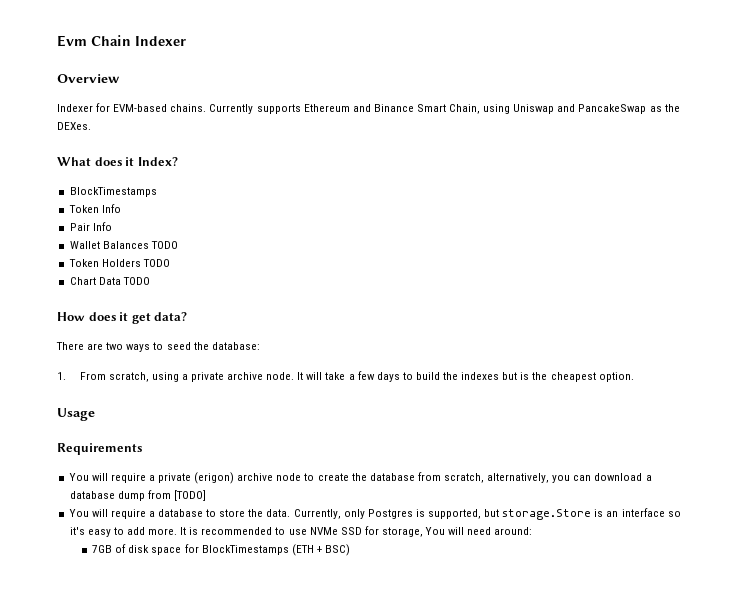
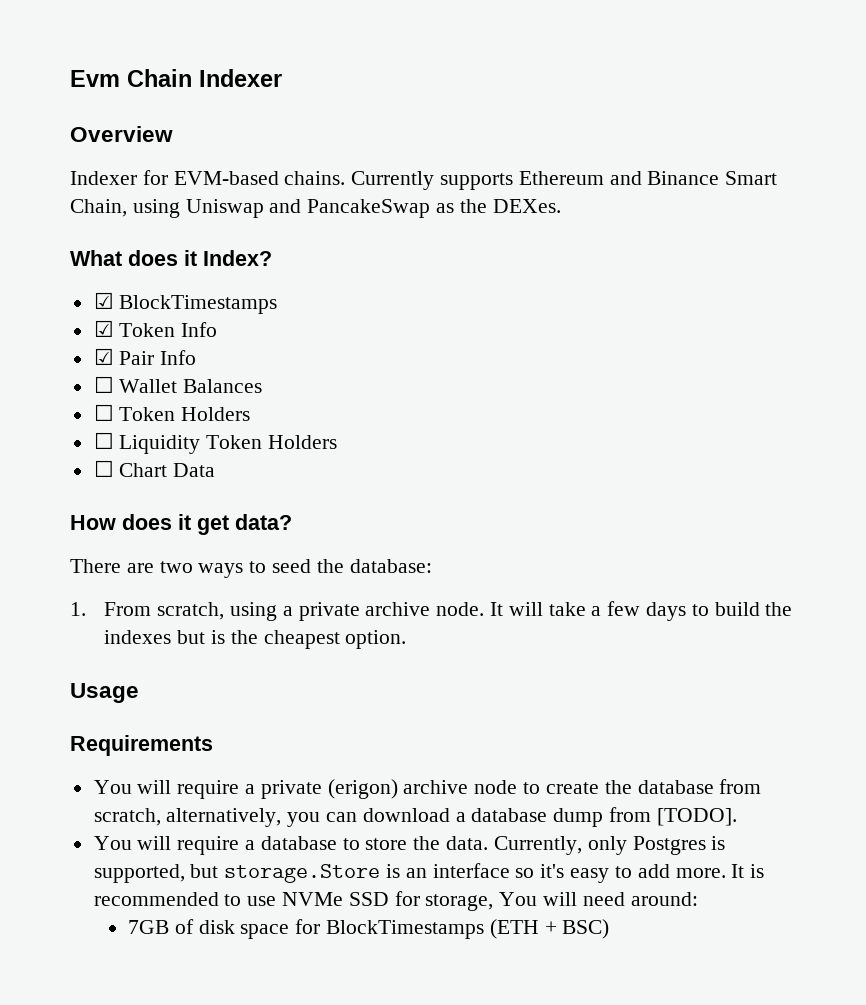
  What does it Index?
- BlockTimestamps
+ ☑ BlockTimestamps
- Token Info
+ ☑ Token Info
- Pair Info
+ ☑ Pair Info
- Wallet Balances TODO
- Token Holders TODO
- Chart Data TODO
+ ☐ Wallet Balances
+ ☐ Token Holders
+ ☐ Liquidity Token Holders
+ ☐ Chart Data
- You will require a private (erigon) archive node to create the database from scratch, alternatively, you can download a database dump from [TODO]
+ You will require a private (erigon) archive node to create the database from scratch, alternatively, you can download a database dump from [TODO].

